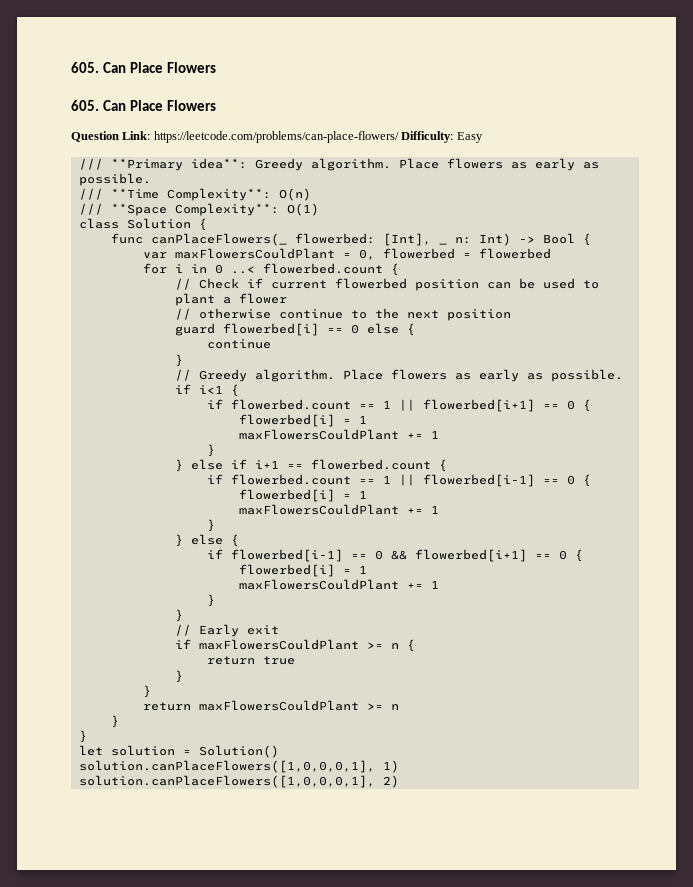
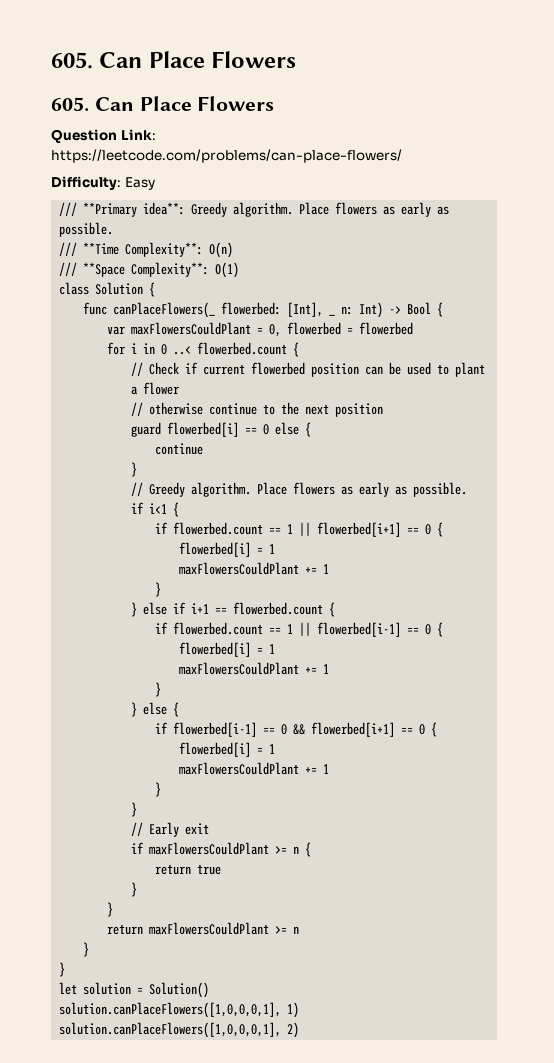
- Question Link: https://leetcode.com/problems/can-place-flowers/ Difficulty: Easy
+ Question Link: https://leetcode.com/problems/can-place-flowers/
+ Difficulty: Easy

